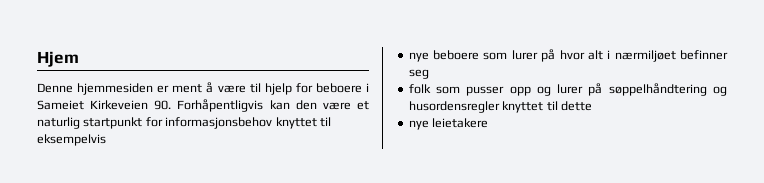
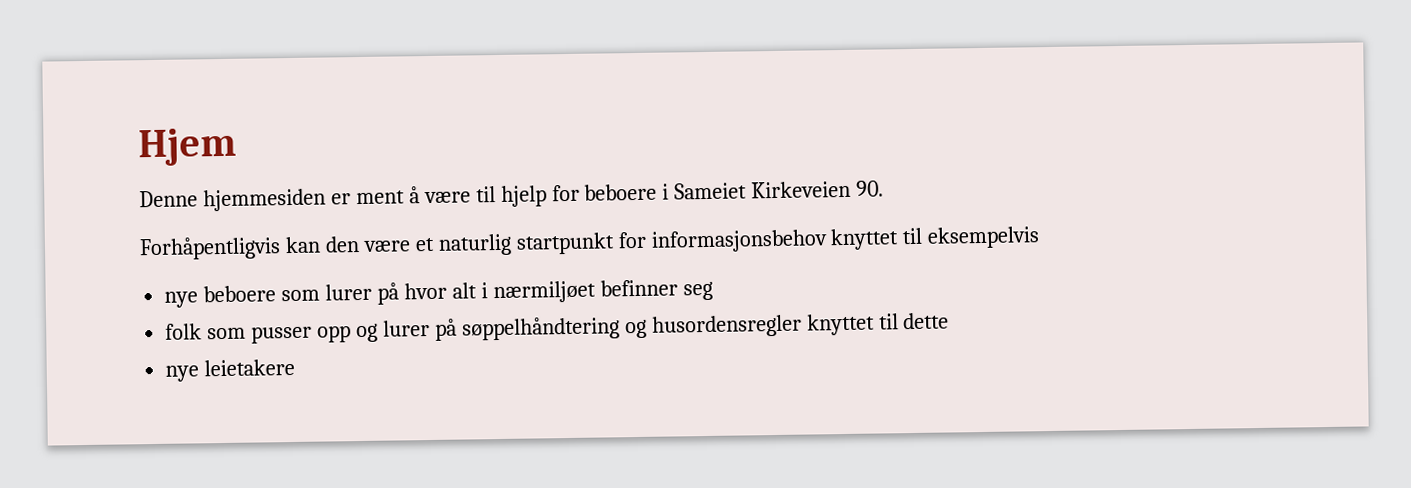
- Denne hjemmesiden er ment å være til hjelp for beboere i Sameiet Kirkeveien 90. Forhåpentligvis kan den være et naturlig startpunkt for informasjonsbehov knyttet til eksempelvis
+ Denne hjemmesiden er ment å være til hjelp for beboere i Sameiet Kirkeveien 90.
+ Forhåpentligvis kan den være et naturlig startpunkt for informasjonsbehov knyttet til eksempelvis

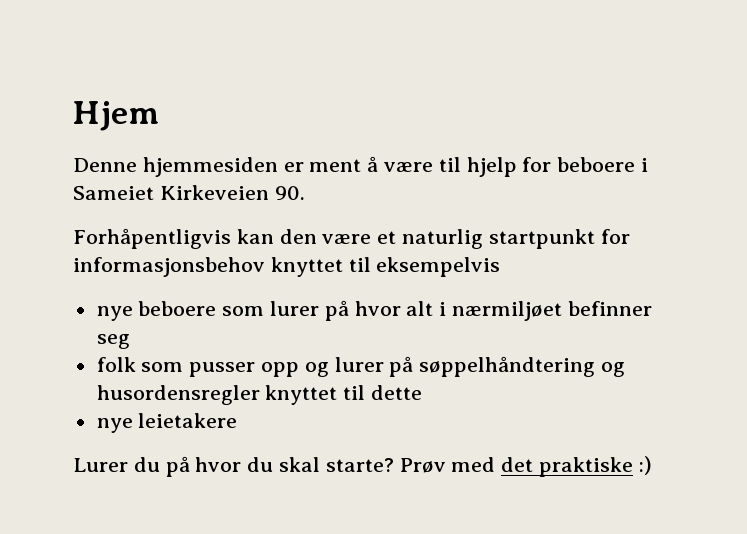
+ Lurer du på hvor du skal starte? Prøv med det praktiske :)

